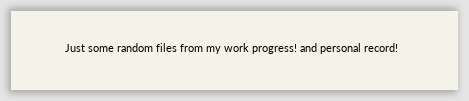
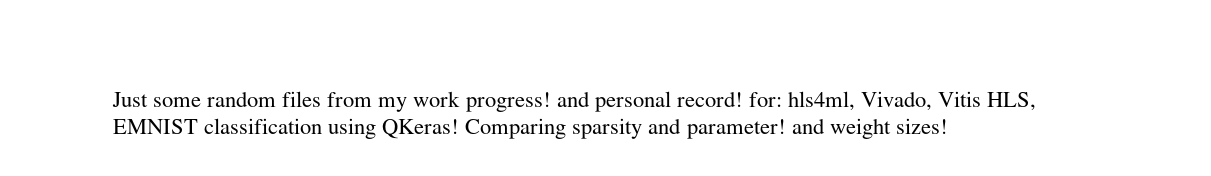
- Just some random files from my work progress! and personal record!
+ Just some random files from my work progress! and personal record! for: hls4ml, Vivado, Vitis HLS, EMNIST classification using QKeras! Comparing sparsity and parameter! and weight sizes!

